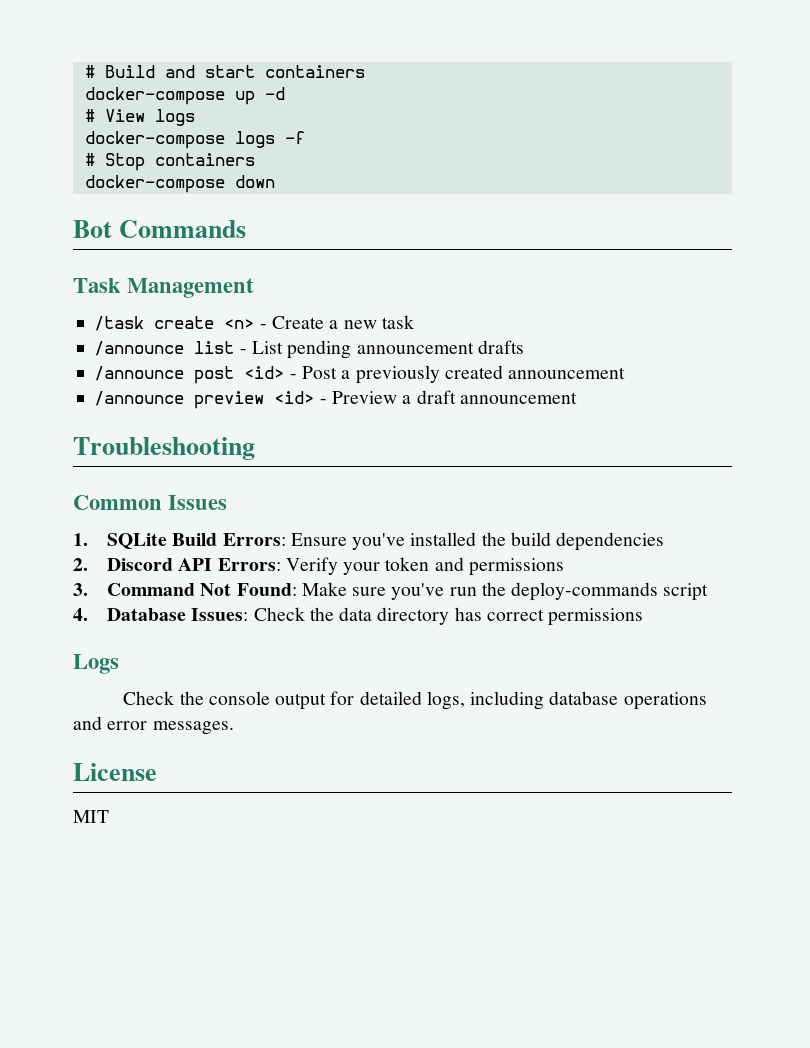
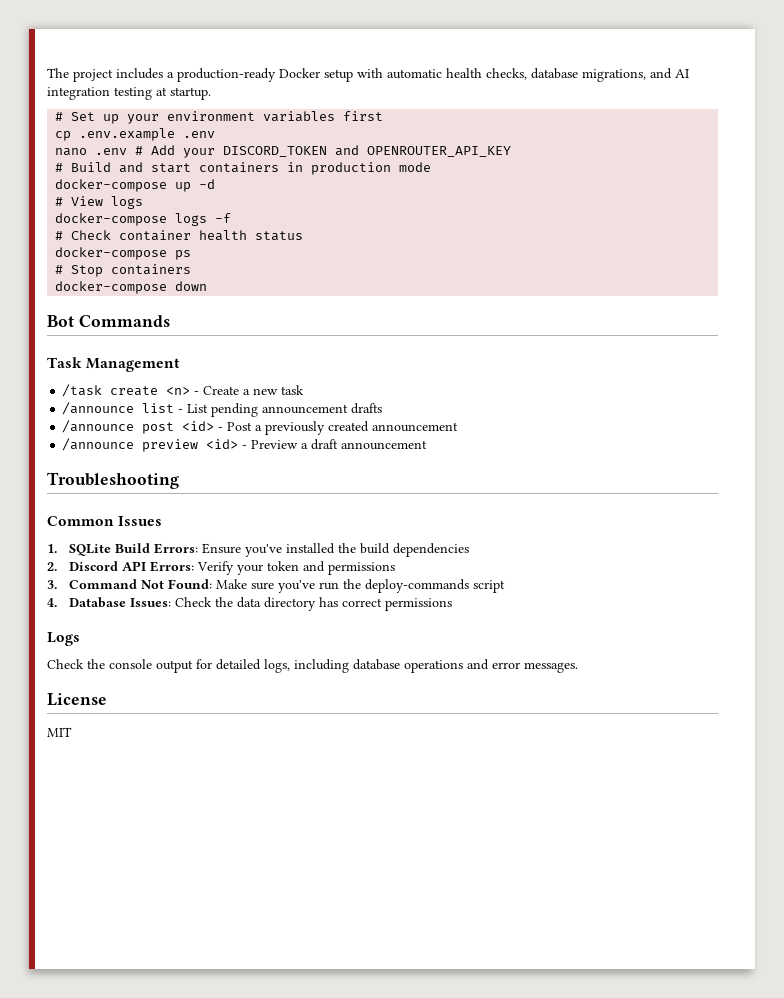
+ The project includes a production-ready Docker setup with automatic health checks, database migrations, and AI integration testing at startup.
+ # Set up your environment variables first
+ cp .env.example .env
+ nano .env # Add your DISCORD_TOKEN and OPENROUTER_API_KEY
- # Build and start containers
+ # Build and start containers in production mode
+ # Check container health status
+ docker-compose ps

